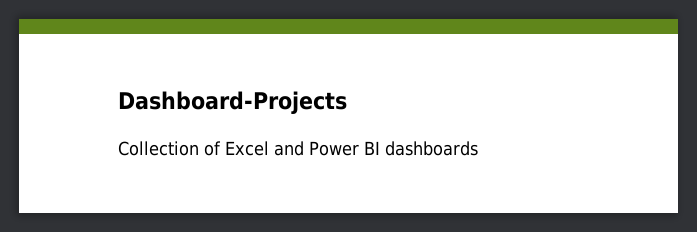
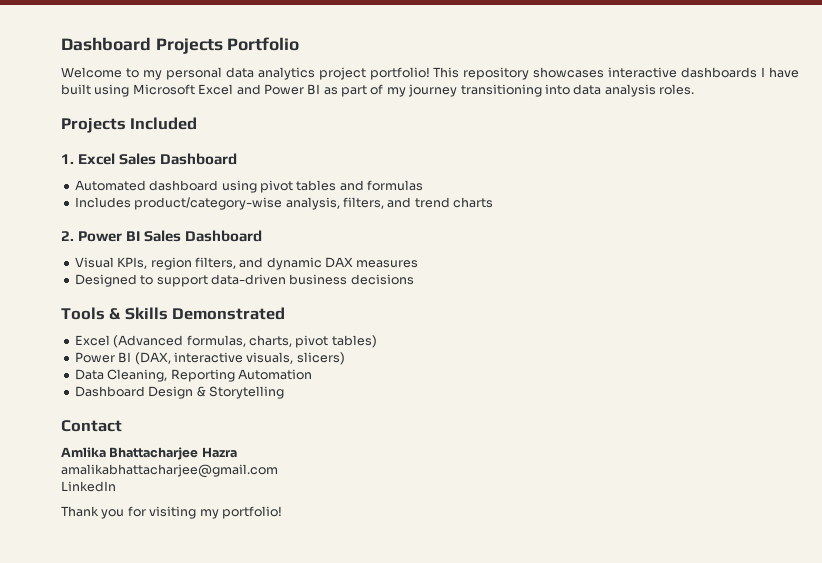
- Dashboard-Projects
- Collection of Excel and Power BI dashboards
+ Dashboard Projects Portfolio
+ Welcome to my personal data analytics project portfolio! This repository showcases interactive dashboards I have built using Microsoft Excel and Power BI as part of my journey transitioning into data analysis roles.
+ Projects Included
+ 1. Excel Sales Dashboard
+ Automated dashboard using pivot tables and formulas
+ Includes product/category-wise analysis, filters, and trend charts
+ 2. Power BI Sales Dashboard
+ Visual KPIs, region filters, and dynamic DAX measures
+ Designed to support data-driven business decisions
+ Tools & Skills Demonstrated
+ Excel (Advanced formulas, charts, pivot tables)
+ Power BI (DAX, interactive visuals, slicers)
+ Data Cleaning, Reporting Automation
+ Dashboard Design & Storytelling
+ Contact
+ Amlika Bhattacharjee Hazra
+ amalikabhattacharjee@gmail.com
+ LinkedIn
+ Thank you for visiting my portfolio!

